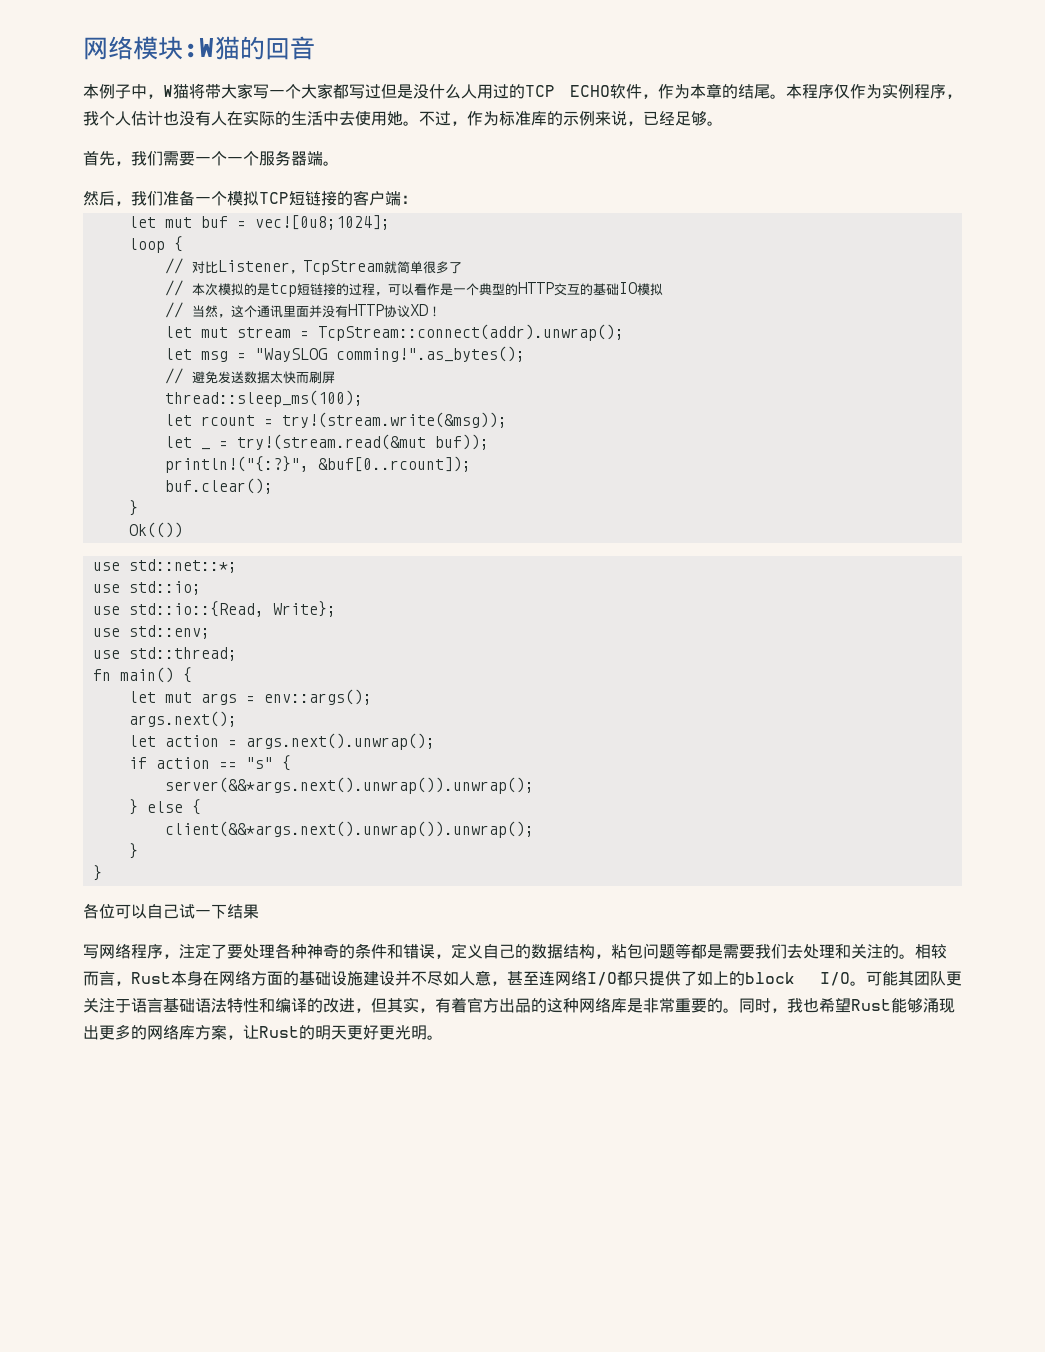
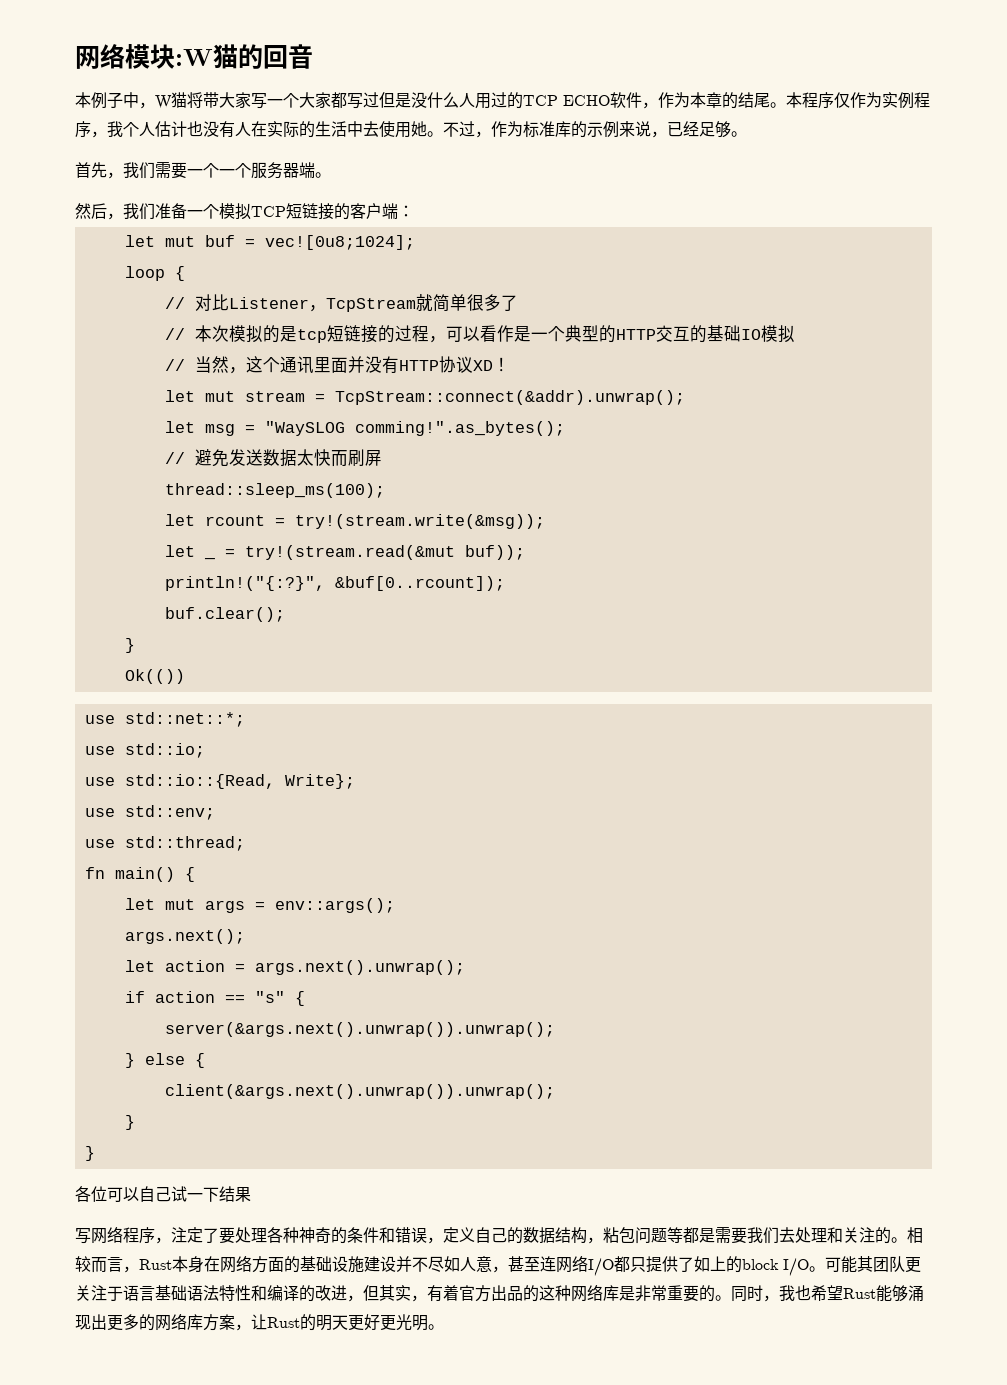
- let mut stream = TcpStream::connect(addr).unwrap();
+ let mut stream = TcpStream::connect(&addr).unwrap();
- server(&&*args.next().unwrap()).unwrap();
+ server(&args.next().unwrap()).unwrap();
- client(&&*args.next().unwrap()).unwrap();
+ client(&args.next().unwrap()).unwrap();

